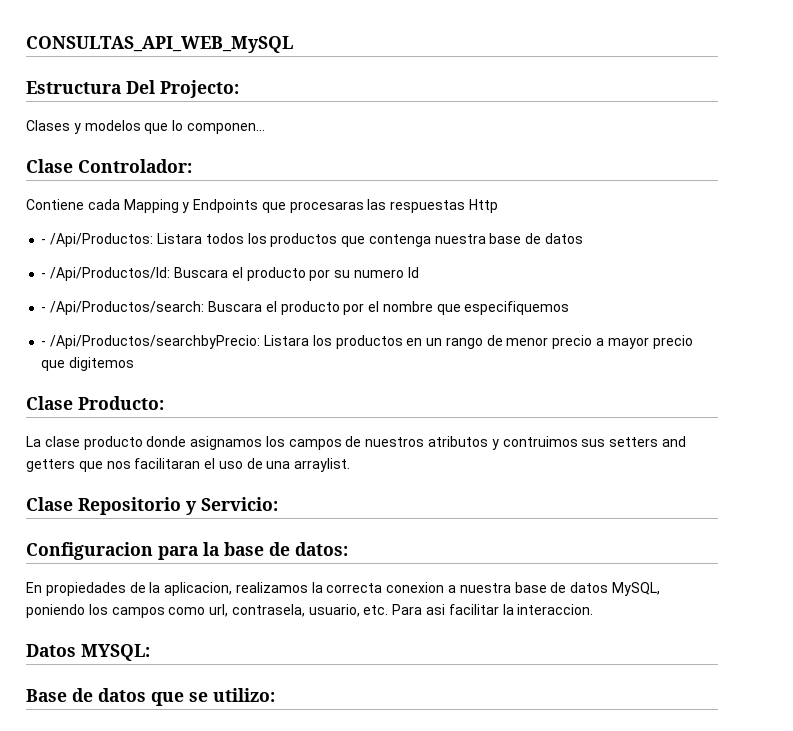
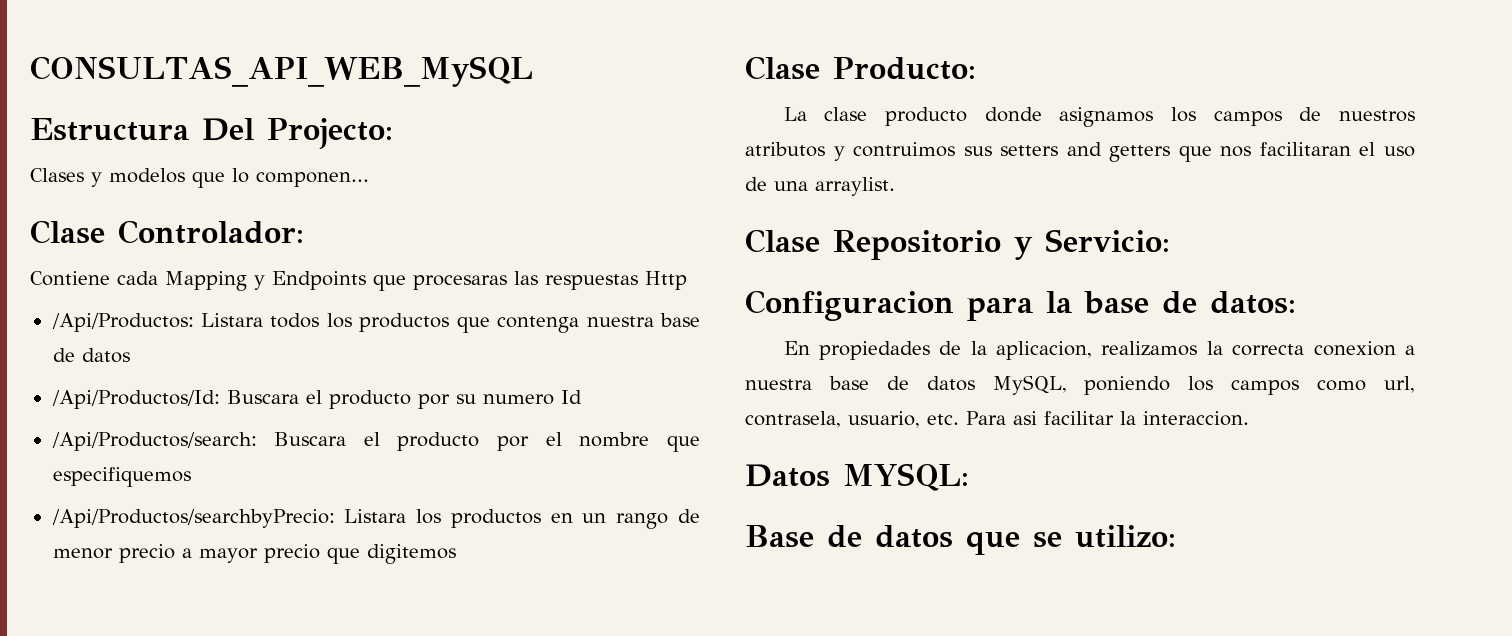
- - /Api/Productos: Listara todos los productos que contenga nuestra base de datos
+ /Api/Productos: Listara todos los productos que contenga nuestra base de datos
- - /Api/Productos/Id: Buscara el producto por su numero Id
+ /Api/Productos/Id: Buscara el producto por su numero Id
- - /Api/Productos/search: Buscara el producto por el nombre que especifiquemos
+ /Api/Productos/search: Buscara el producto por el nombre que especifiquemos
- - /Api/Productos/searchbyPrecio: Listara los productos en un rango de menor precio a mayor precio que digitemos
+ /Api/Productos/searchbyPrecio: Listara los productos en un rango de menor precio a mayor precio que digitemos

